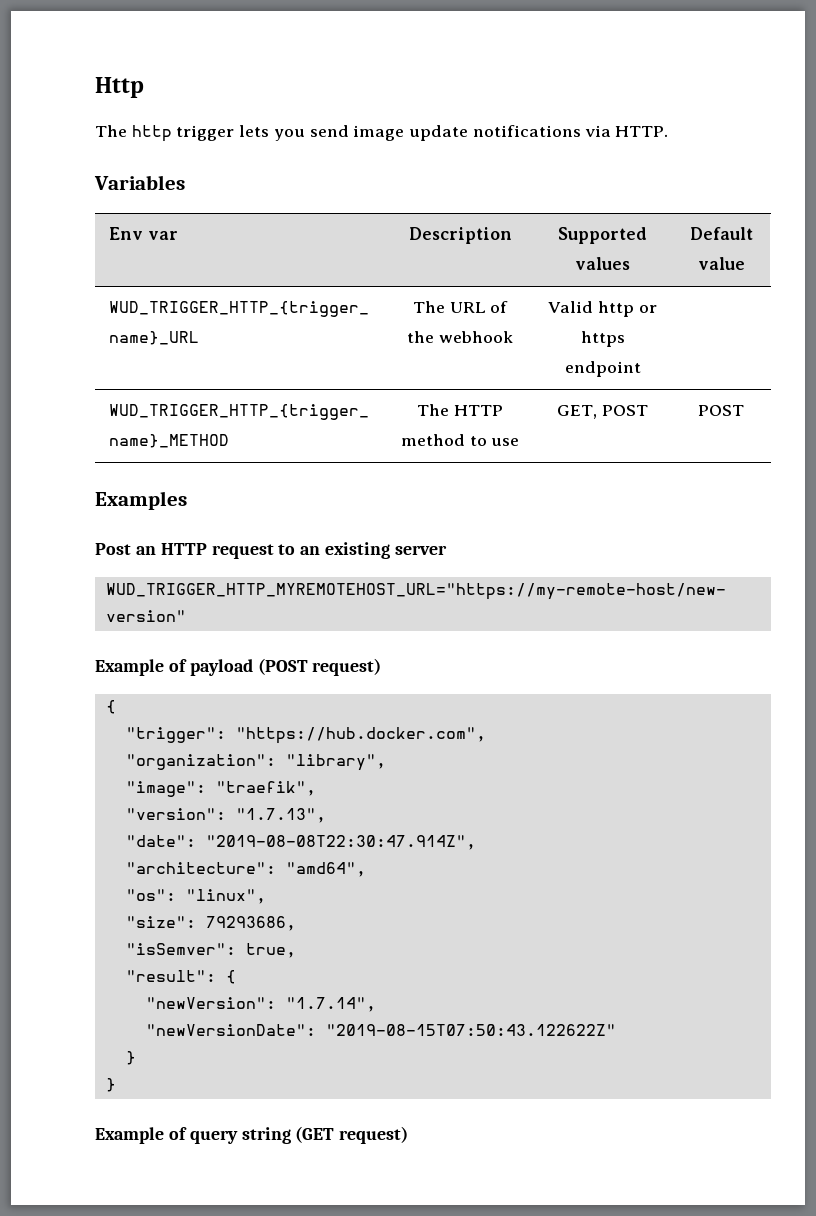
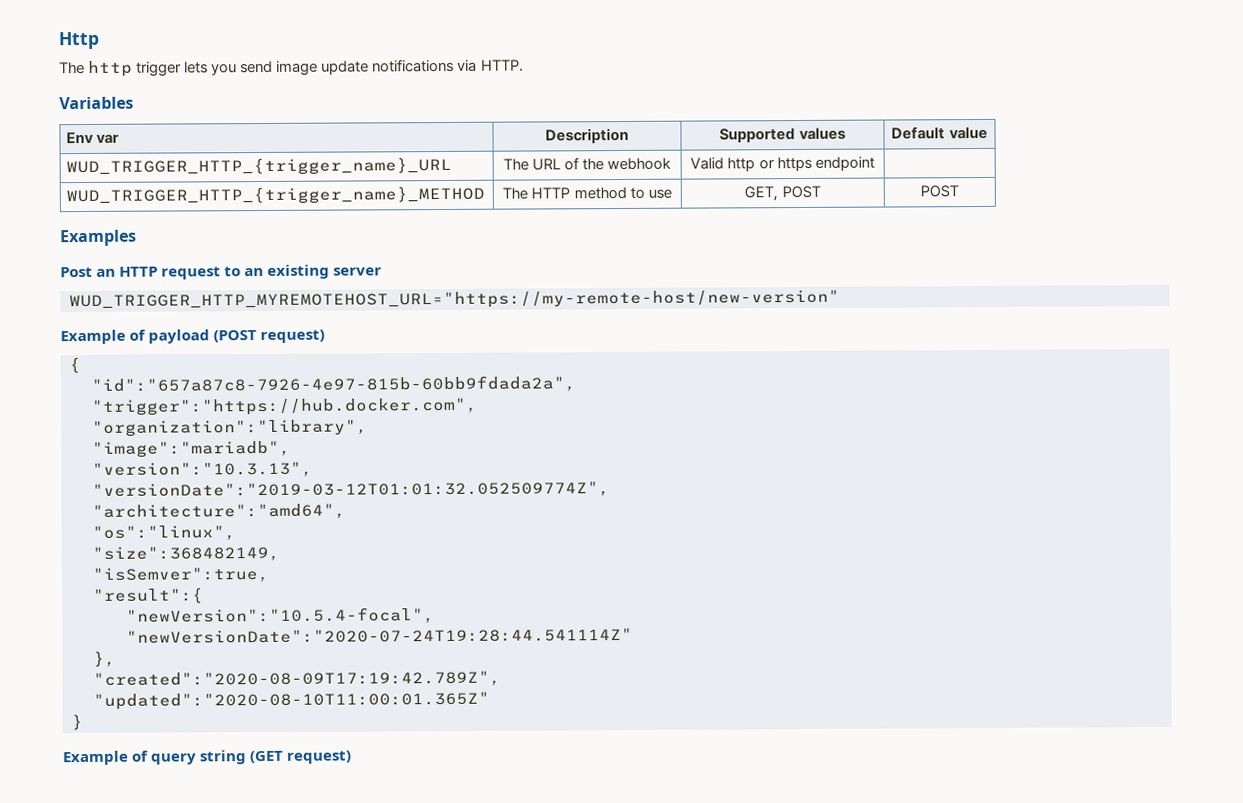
- "trigger": "https://hub.docker.com",
- "organization": "library",
- "image": "traefik",
- "version": "1.7.13",
- "date": "2019-08-08T22:30:47.914Z",
- "architecture": "amd64",
- "os": "linux",
- "size": 79293686,
- "isSemver": true,
- "result": {
- "newVersion": "1.7.14",
- "newVersionDate": "2019-08-15T07:50:43.122622Z"
- }
+ "id":"657a87c8-7926-4e97-815b-60bb9fdada2a",
+ "trigger":"https://hub.docker.com",
+ "organization":"library",
+ "image":"mariadb",
+ "version":"10.3.13",
+ "versionDate":"2019-03-12T01:01:32.052509774Z",
+ "architecture":"amd64",
+ "os":"linux",
+ "size":368482149,
+ "isSemver":true,
+ "result":{
+ "newVersion":"10.5.4-focal",
+ "newVersionDate":"2020-07-24T19:28:44.541114Z"
+ },
+ "created":"2020-08-09T17:19:42.789Z",
+ "updated":"2020-08-10T11:00:01.365Z"

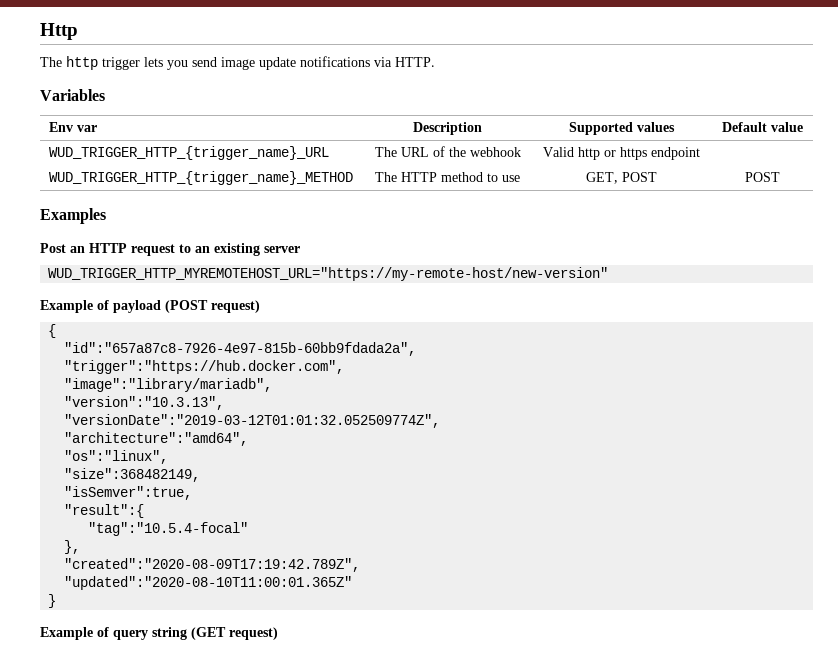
- "organization":"library",
- "image":"mariadb",
+ "image":"library/mariadb",
- "newVersion":"10.5.4-focal",
- "newVersionDate":"2020-07-24T19:28:44.541114Z"
+ "tag":"10.5.4-focal"

